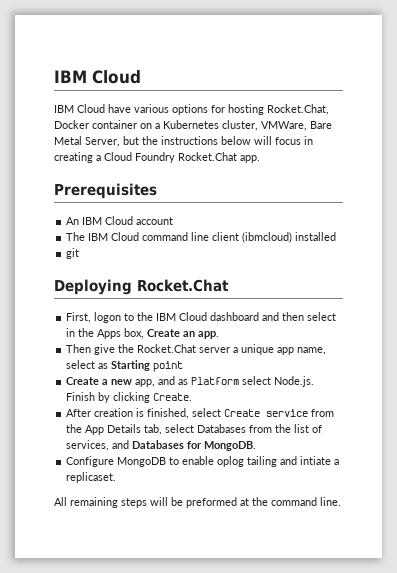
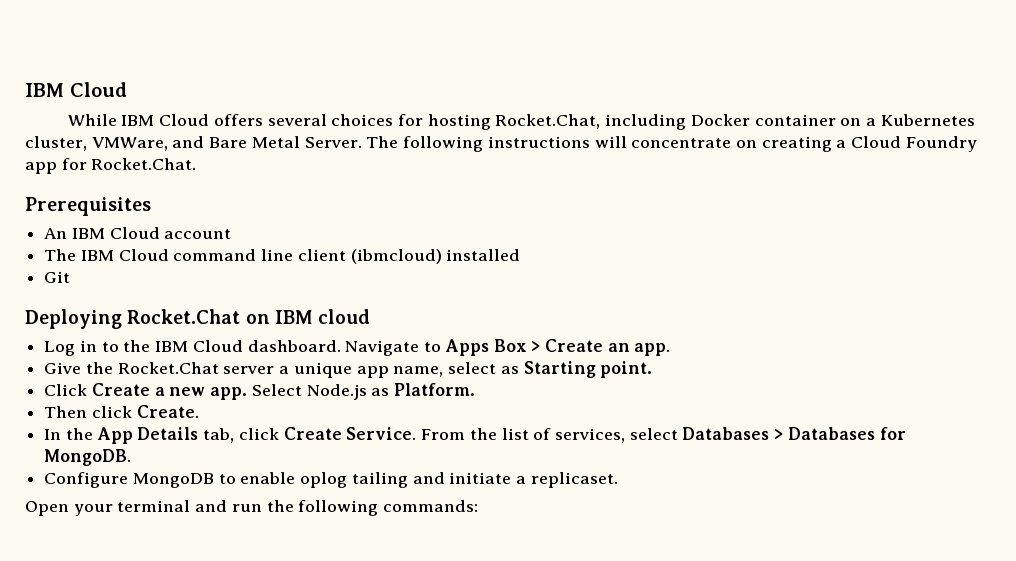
- IBM Cloud have various options for hosting Rocket.Chat, Docker container on a Kubernetes cluster, VMWare, Bare Metal Server, but the instructions below will focus in creating a Cloud Foundry Rocket.Chat app.
+ While IBM Cloud offers several choices for hosting Rocket.Chat, including Docker container on a Kubernetes cluster, VMWare, and Bare Metal Server. The following instructions will concentrate on creating a Cloud Foundry app for Rocket.Chat.
- git
+ Git
- Deploying Rocket.Chat
- First, logon to the IBM Cloud dashboard and then select in the Apps box, Create an app.
+ Deploying Rocket.Chat on IBM cloud
+ Log in to the IBM Cloud dashboard. Navigate to Apps Box > Create an app.
- Then give the Rocket.Chat server a unique app name, select as Starting point
- Create a new app, and as Platform select Node.js. Finish by clicking Create.
- After creation is finished, select Create service from the App Details tab, select Databases from the list of services, and Databases for MongoDB.
+ Give the Rocket.Chat server a unique app name, select as Starting point.
+ Click Create a new app. Select Node.js as Platform.
+ Then click Create.
+ In the App Details tab, click Create Service. From the list of services, select Databases > Databases for MongoDB.
- Configure MongoDB to enable oplog tailing and intiate a replicaset.
+ Configure MongoDB to enable oplog tailing and initiate a replicaset.
- All remaining steps will be preformed at the command line.
+ Open your terminal and run the following commands:

